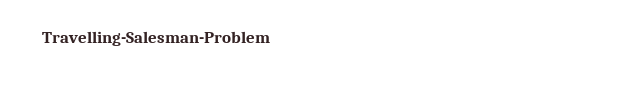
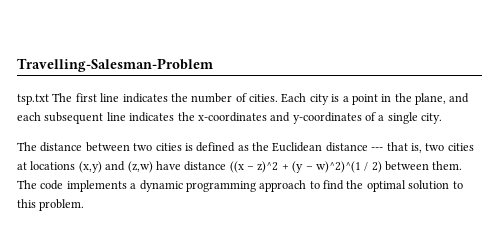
+ tsp.txt The first line indicates the number of cities. Each city is a point in the plane, and each subsequent line indicates the x-coordinates and y-coordinates of a single city.
+ The distance between two cities is defined as the Euclidean distance --- that is, two cities at locations (x,y) and (z,w) have distance ((x − z)^2 + (y − w)^2)^(1 / 2) between them. The code implements a dynamic programming approach to find the optimal solution to this problem.

